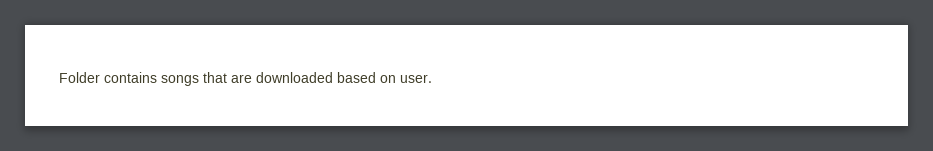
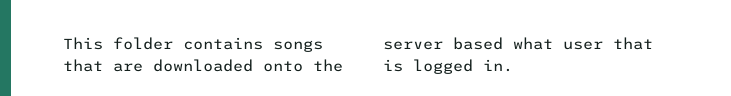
- Folder contains songs that are downloaded based on user.
+ This folder contains songs that are downloaded onto the server based what user that is logged in.

